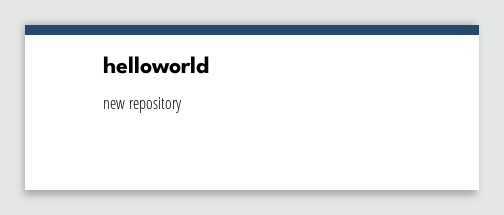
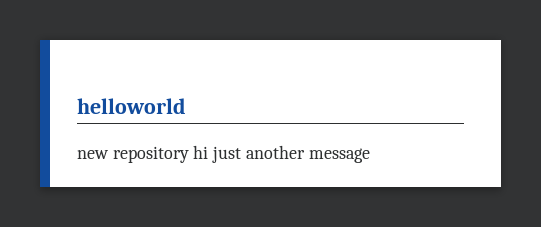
- new repository
+ new repository hi just another message

